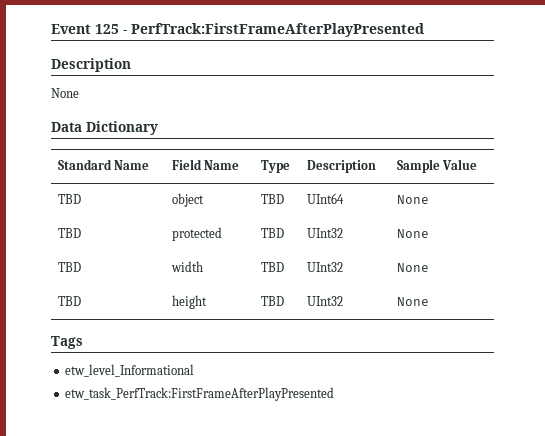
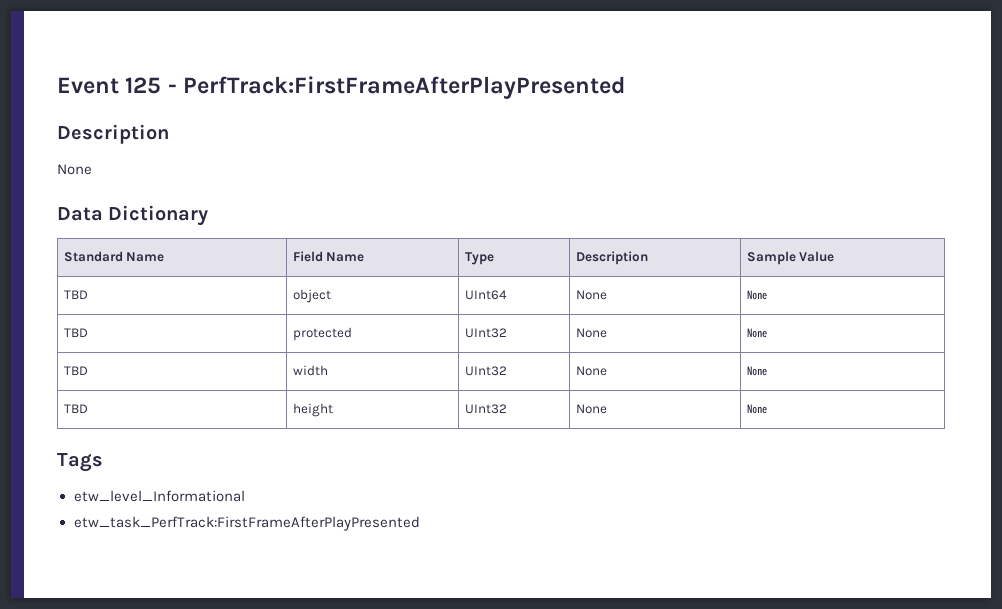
- TBD | object | TBD | UInt64 | None
+ TBD | object | UInt64 | None | None
- TBD | protected | TBD | UInt32 | None
+ TBD | protected | UInt32 | None | None
- TBD | width | TBD | UInt32 | None
+ TBD | width | UInt32 | None | None
- TBD | height | TBD | UInt32 | None
+ TBD | height | UInt32 | None | None

